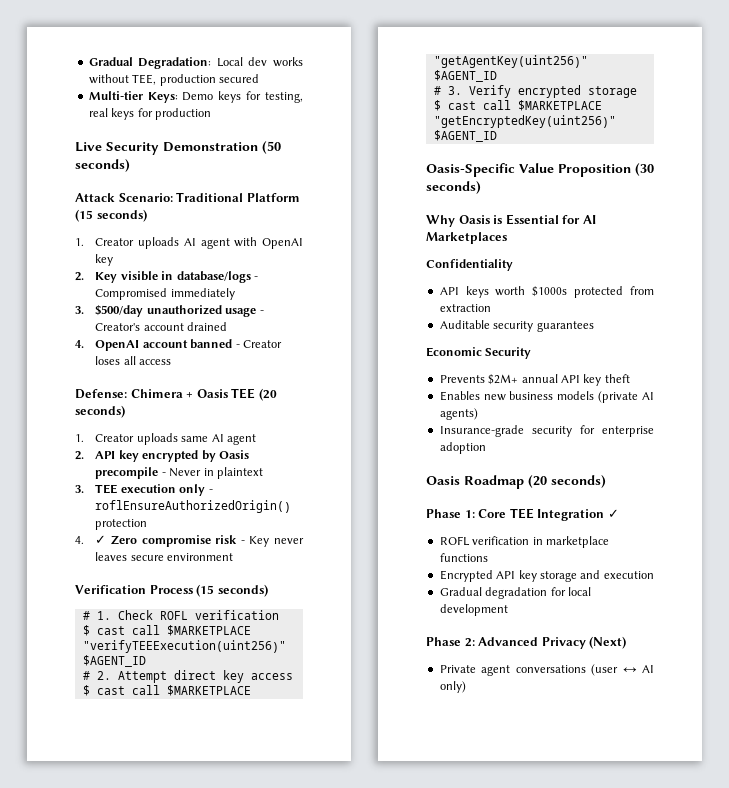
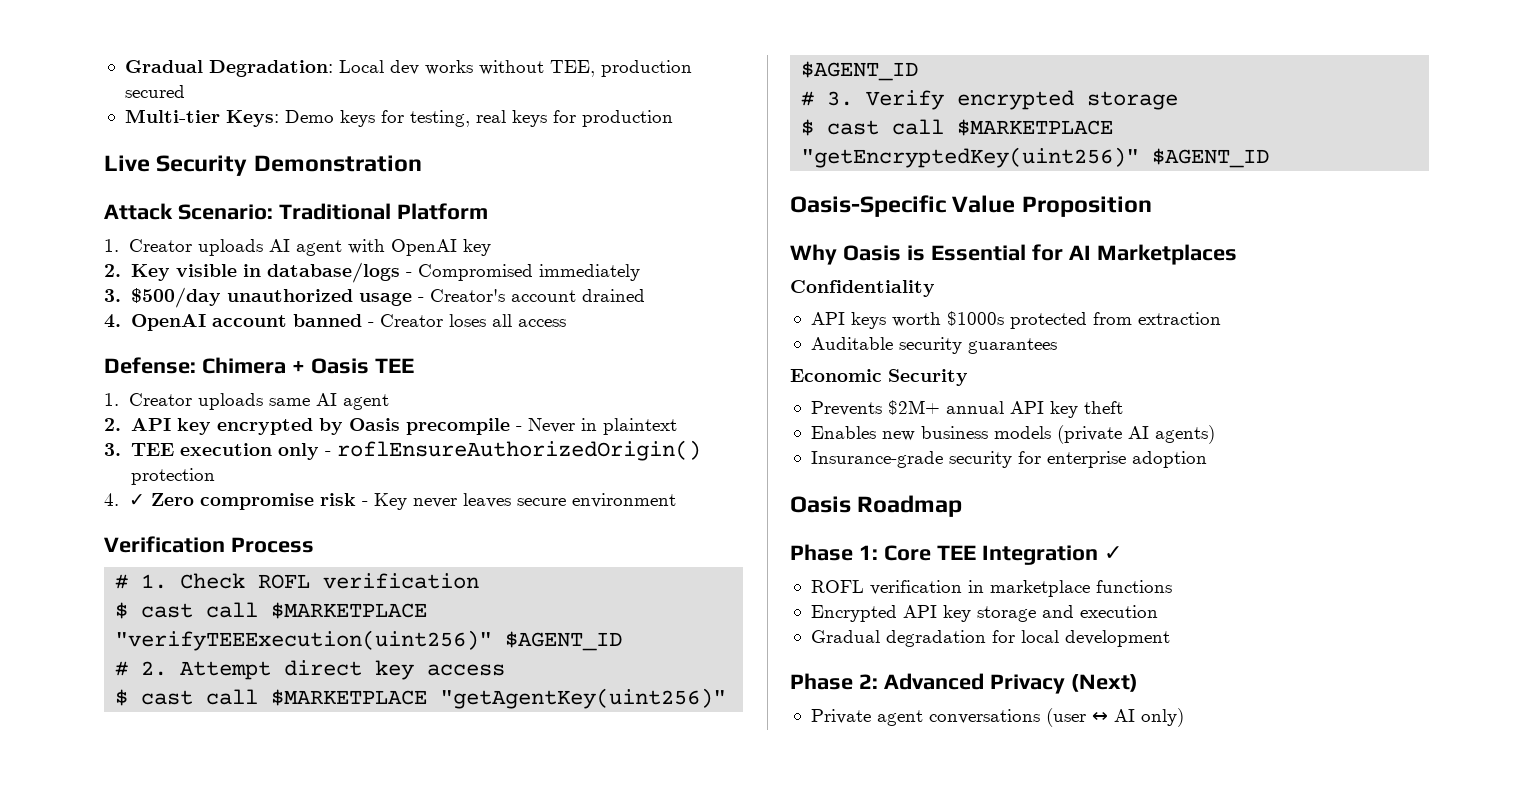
- Live Security Demonstration (50 seconds)
+ Live Security Demonstration
- Attack Scenario: Traditional Platform (15 seconds)
+ Attack Scenario: Traditional Platform
- Defense: Chimera + Oasis TEE (20 seconds)
+ Defense: Chimera + Oasis TEE
- Verification Process (15 seconds)
+ Verification Process
- Oasis-Specific Value Proposition (30 seconds)
+ Oasis-Specific Value Proposition
- Oasis Roadmap (20 seconds)
+ Oasis Roadmap

